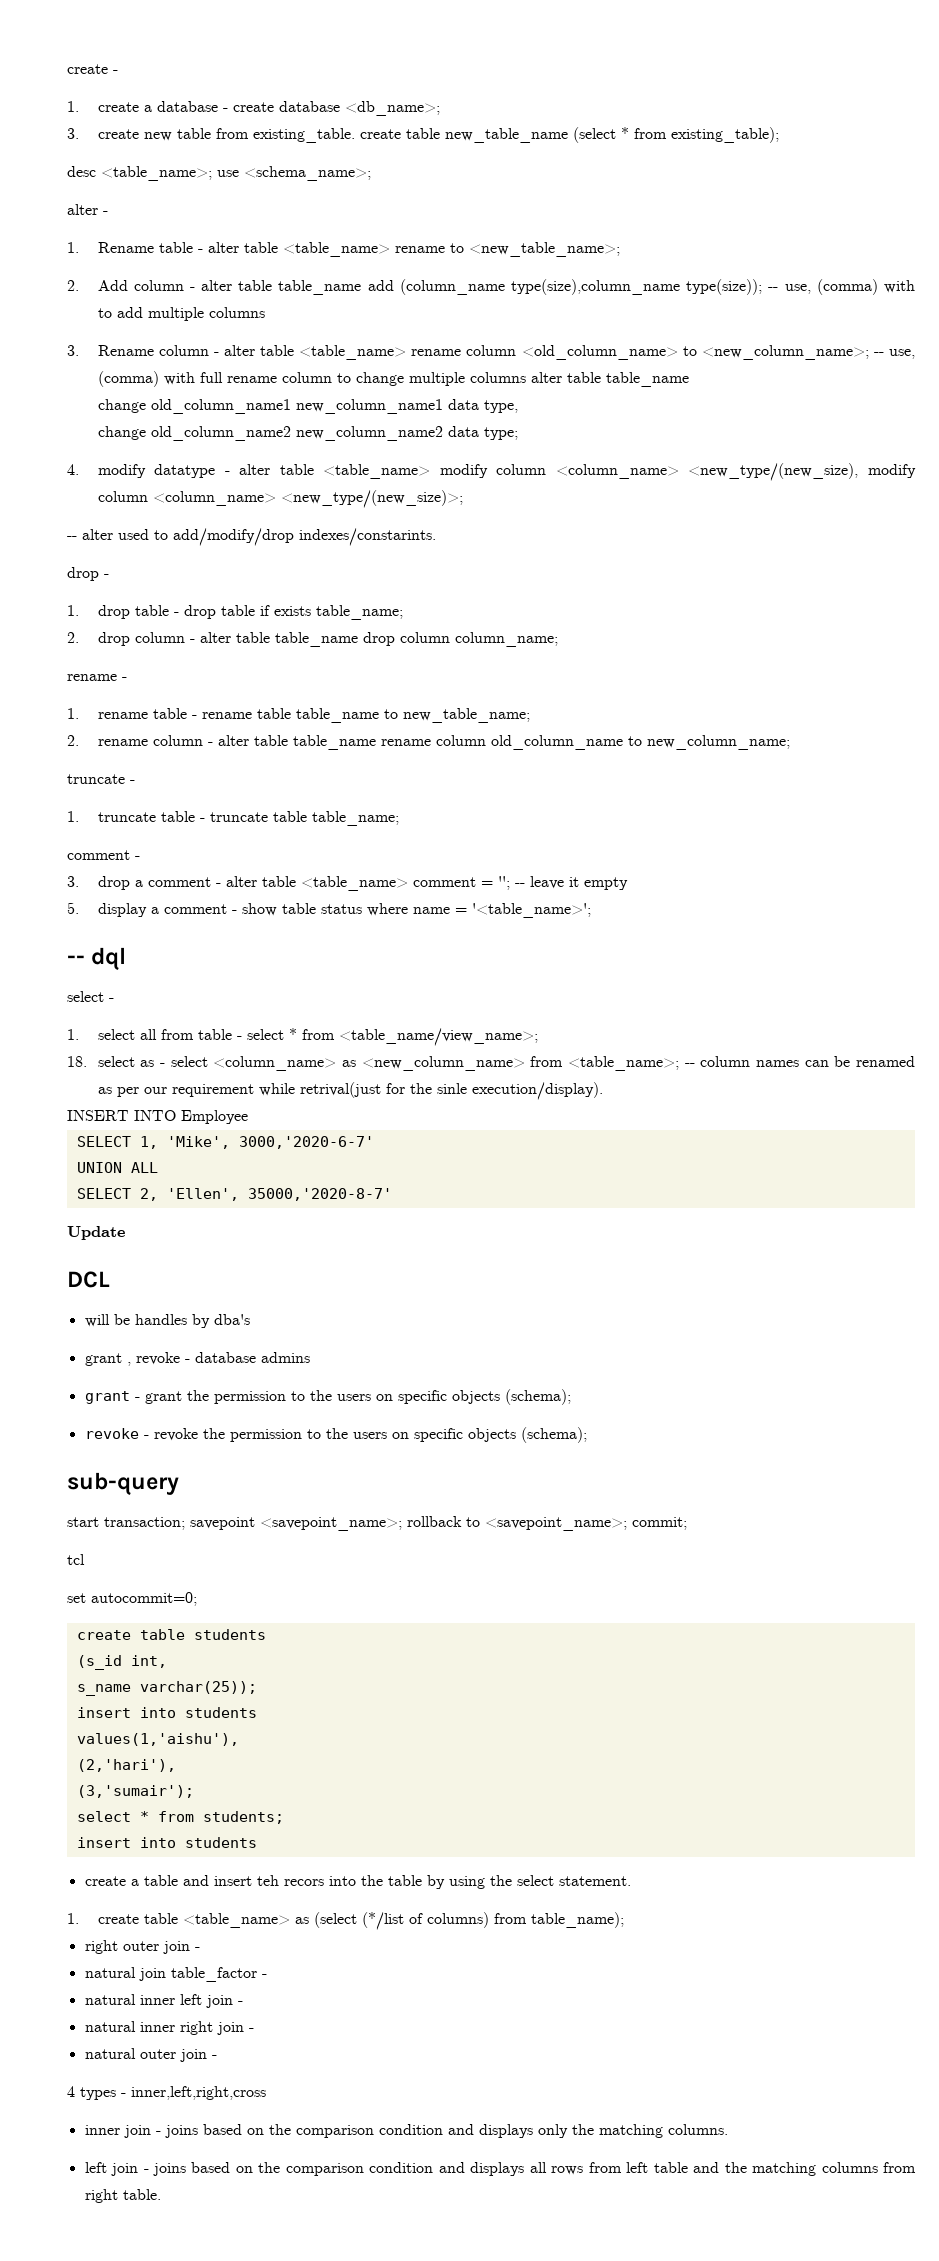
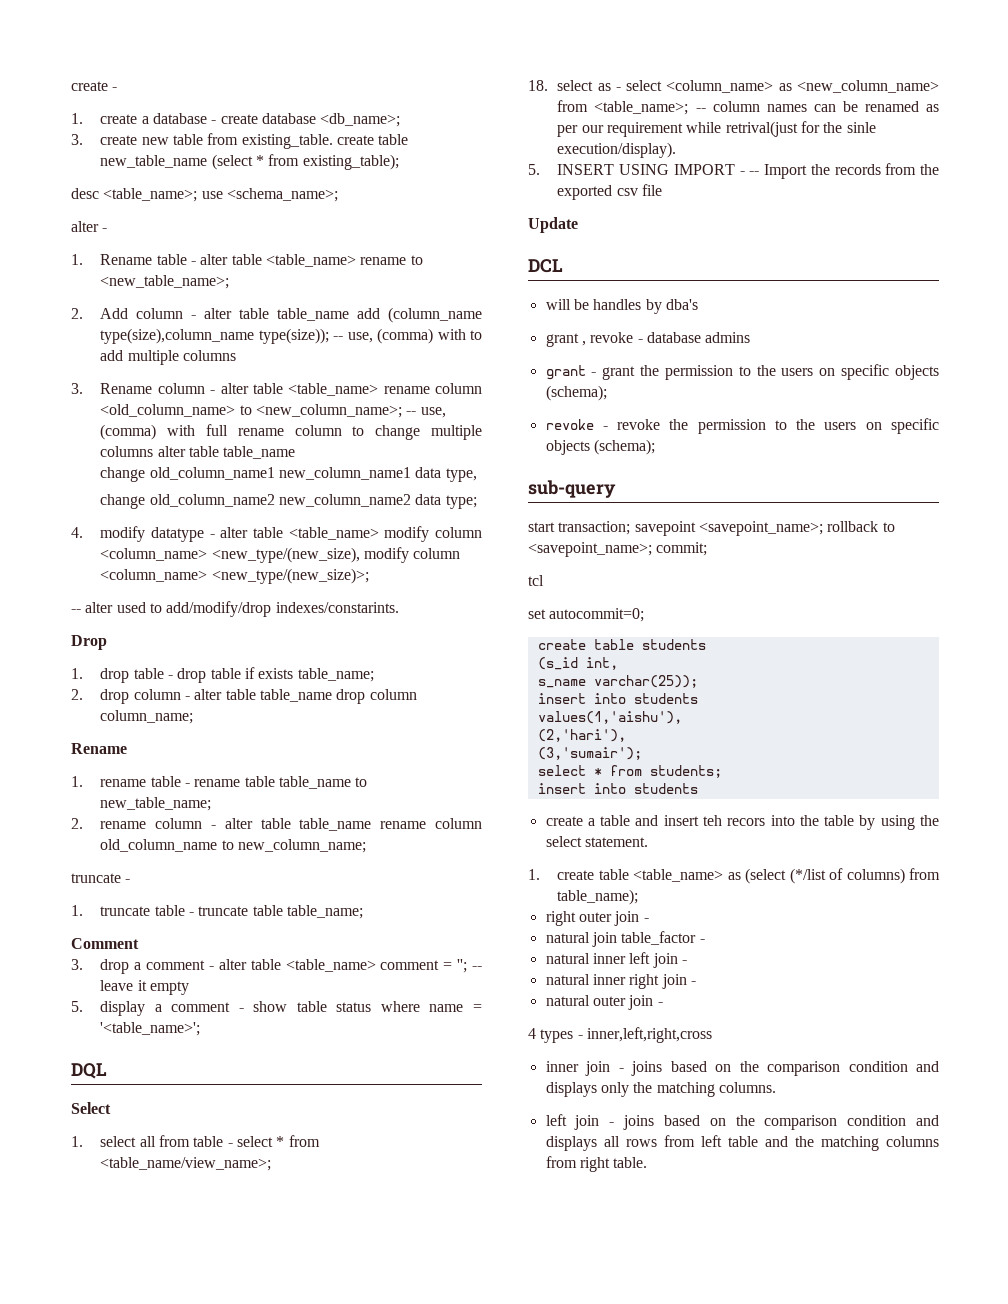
- drop -
+ Drop
  2. drop column - alter table table_name drop column column_name;
- rename -
+ Rename
  1. truncate table - truncate table table_name;
- comment -
+ Comment
- -- dql
- select -
+ DQL
+ Select
- INSERT INTO Employee
- SELECT 1, 'Mike', 3000,'2020-6-7'
- UNION ALL
- SELECT 2, 'Ellen', 35000,'2020-8-7'
+ 5. INSERT USING IMPORT - -- Import the records from the exported csv file

